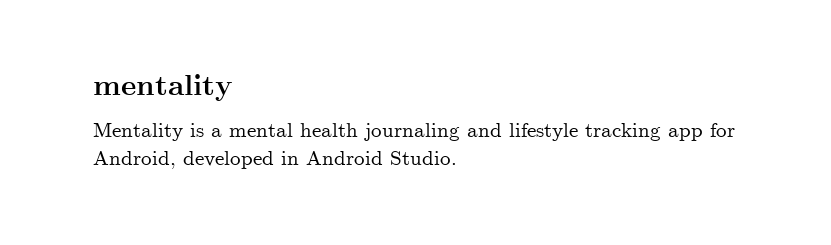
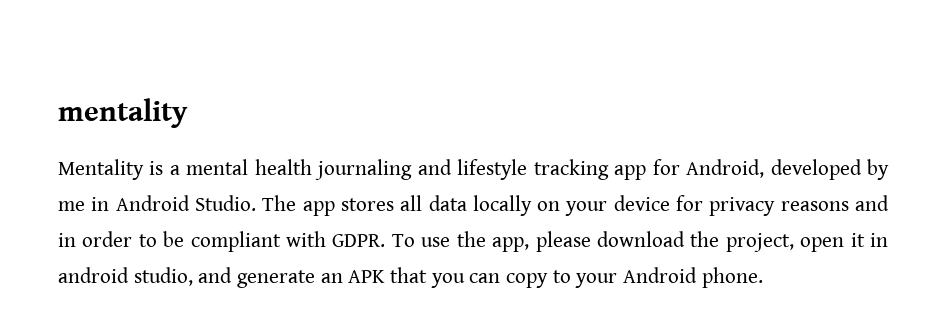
- Mentality is a mental health journaling and lifestyle tracking app for Android, developed in Android Studio.
+ Mentality is a mental health journaling and lifestyle tracking app for Android, developed by me in Android Studio.
+ The app stores all data locally on your device for privacy reasons and in order to be compliant with GDPR. To use the app, please download the project, open it in android studio, and generate an APK that you can copy to your Android phone.

